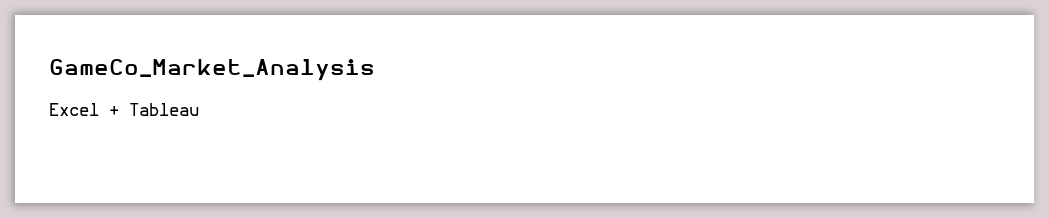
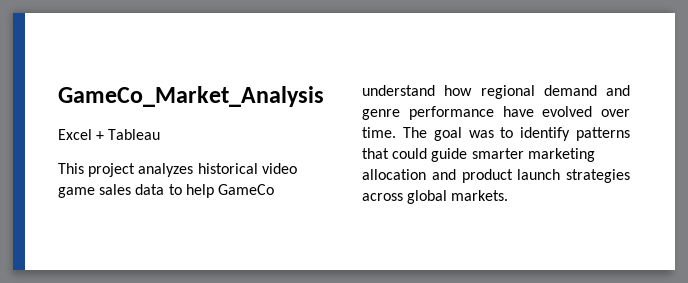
+ This project analyzes historical video game sales data to help GameCo understand how regional demand and genre performance have evolved over time. The goal was to identify patterns that could guide smarter marketing allocation and product launch strategies across global markets.

